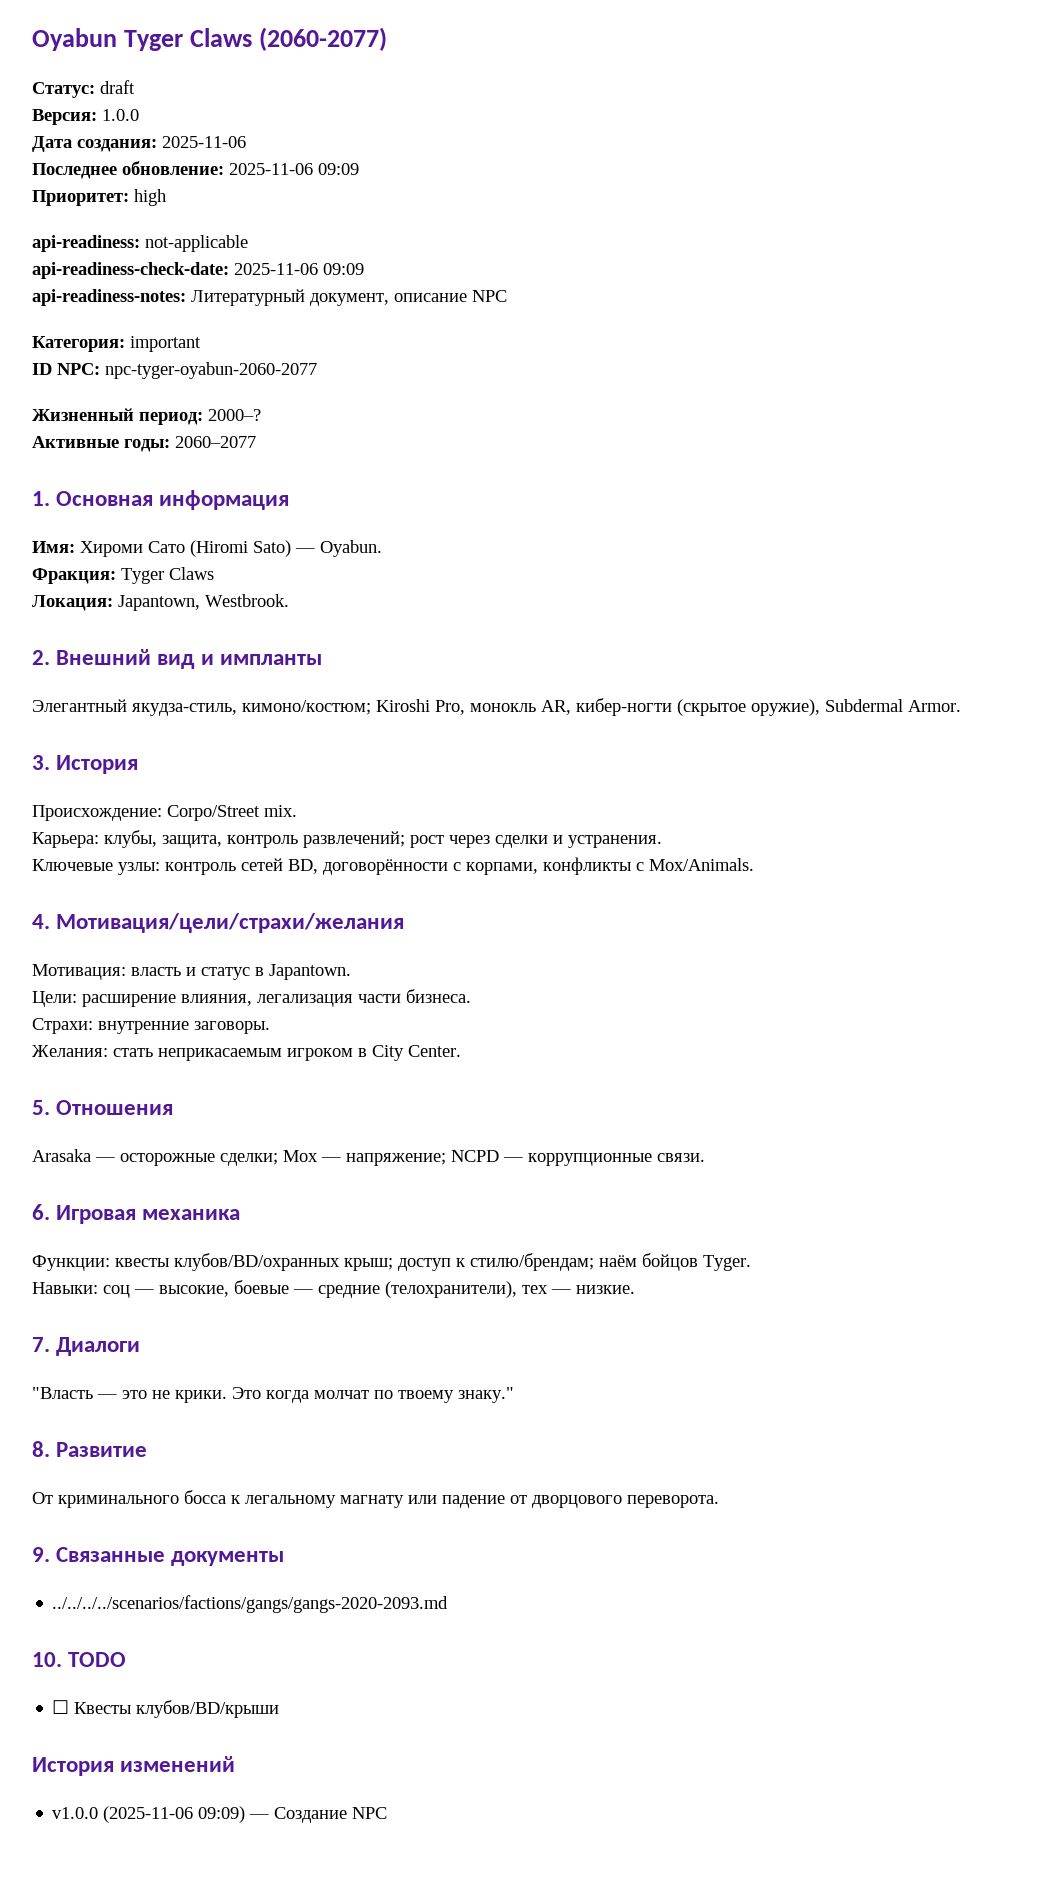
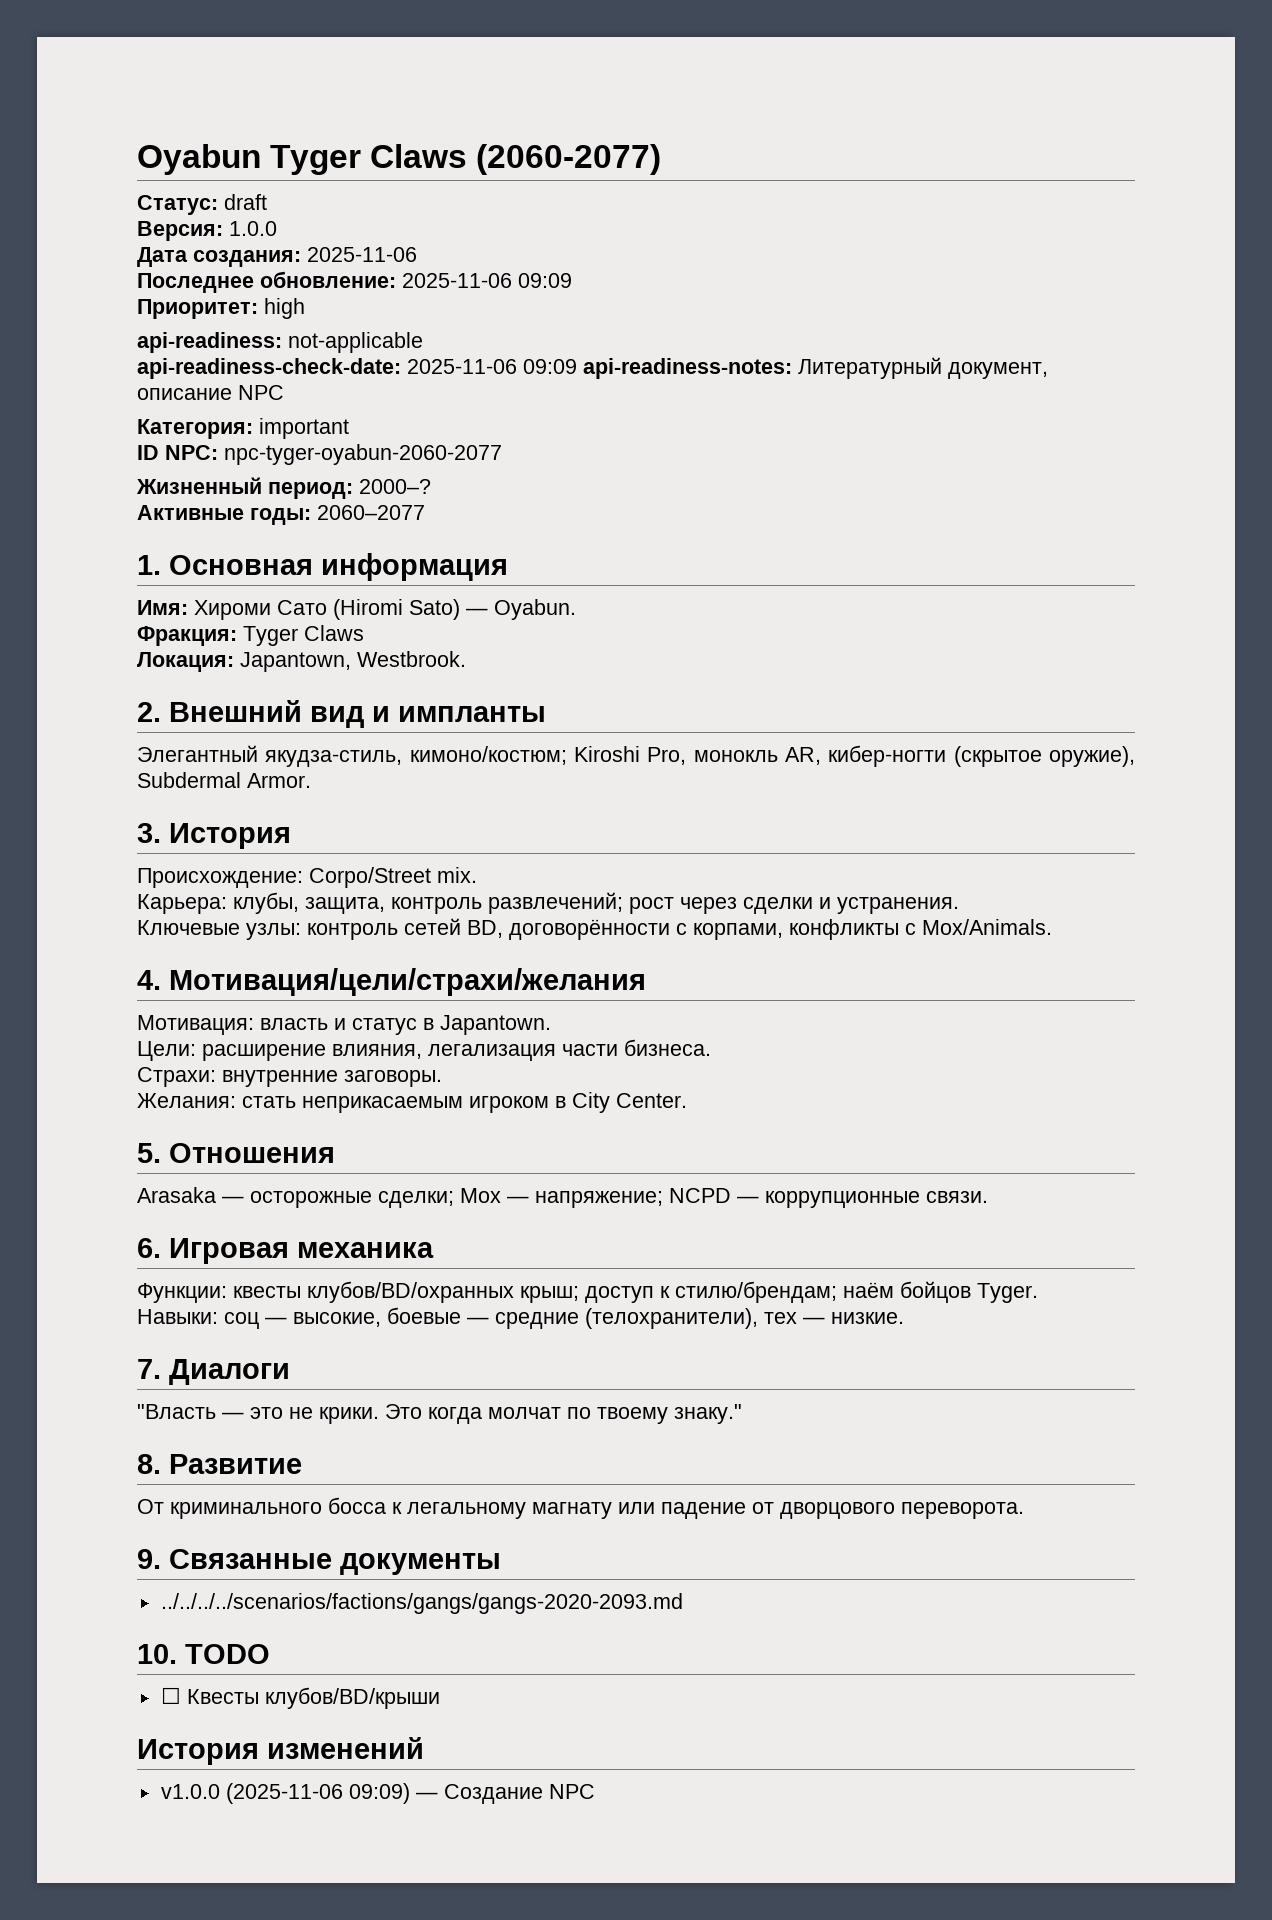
- api-readiness-check-date: 2025-11-06 09:09
- api-readiness-notes: Литературный документ, описание NPC
+ api-readiness-check-date: 2025-11-06 09:09 api-readiness-notes: Литературный документ, описание NPC

